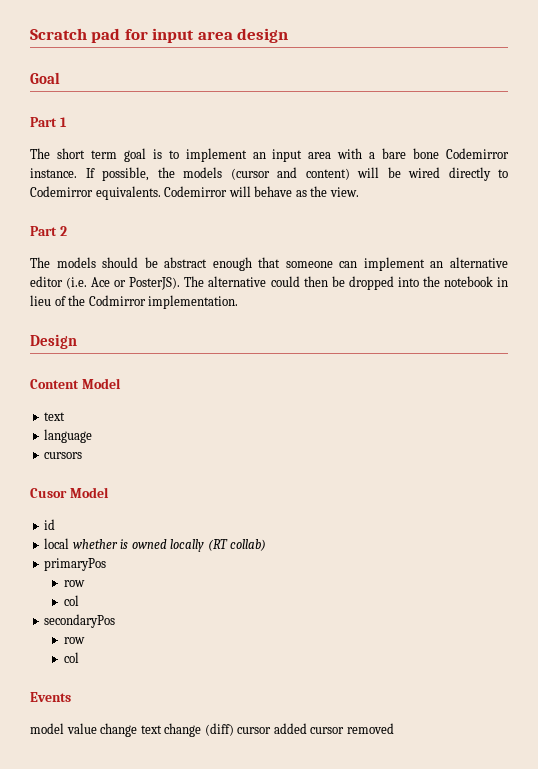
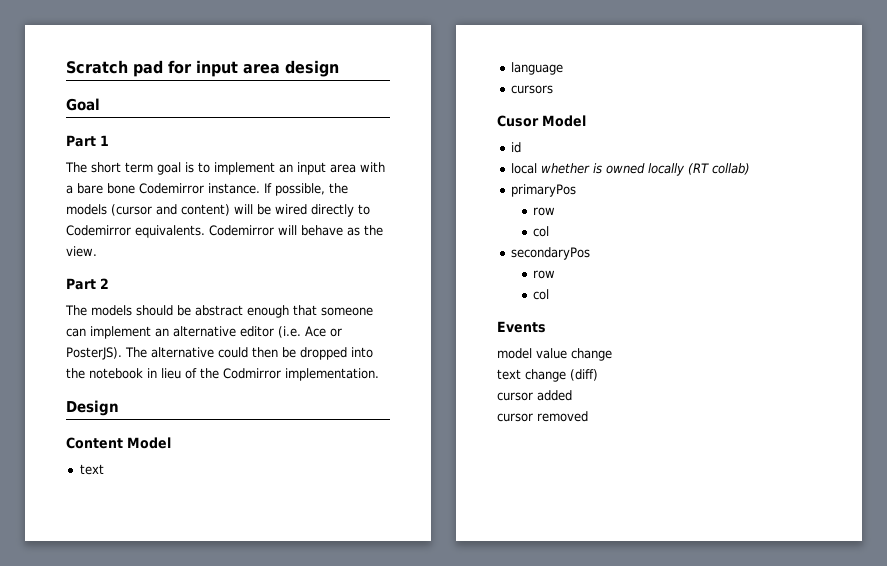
- model value change text change (diff) cursor added cursor removed
+ model value change
+ text change (diff)
+ cursor added
+ cursor removed

